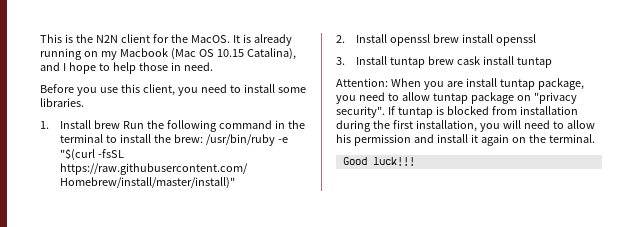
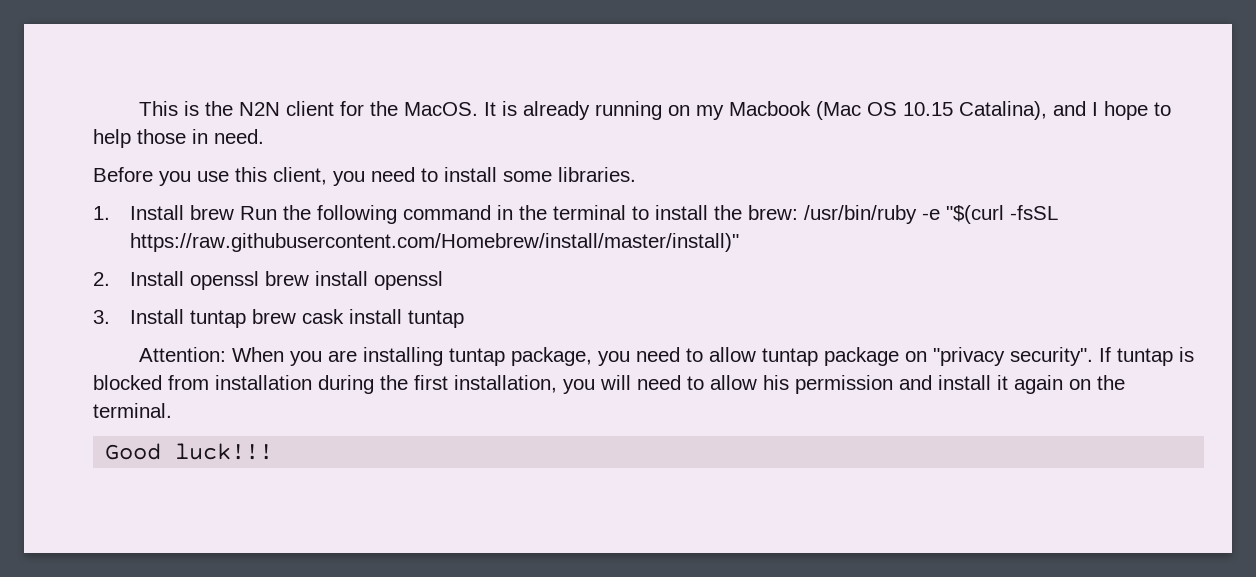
- Attention: When you are install tuntap package, you need to allow tuntap package on "privacy security".
+ Attention: When you are installing tuntap package, you need to allow tuntap package on "privacy security".

